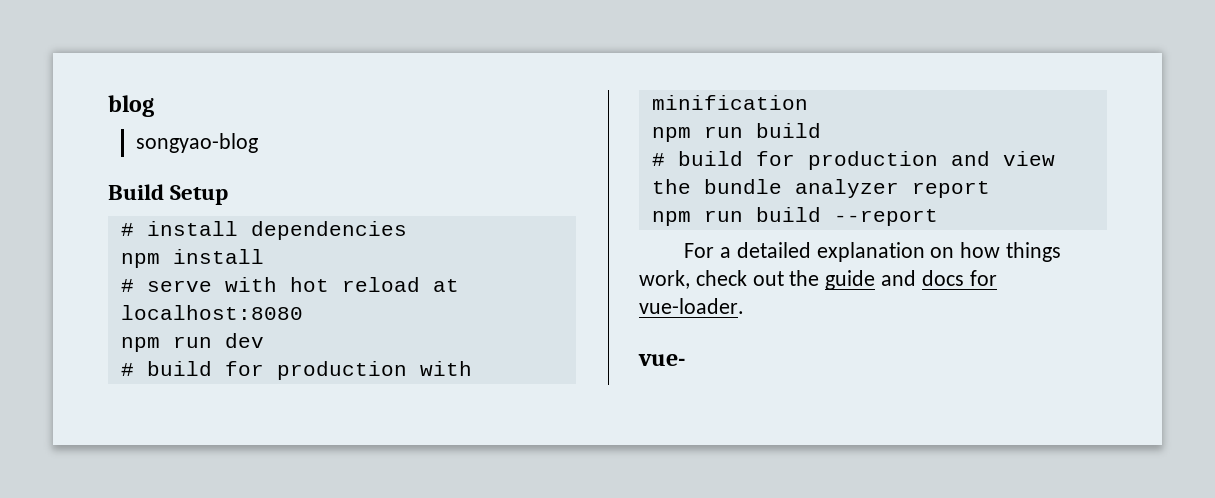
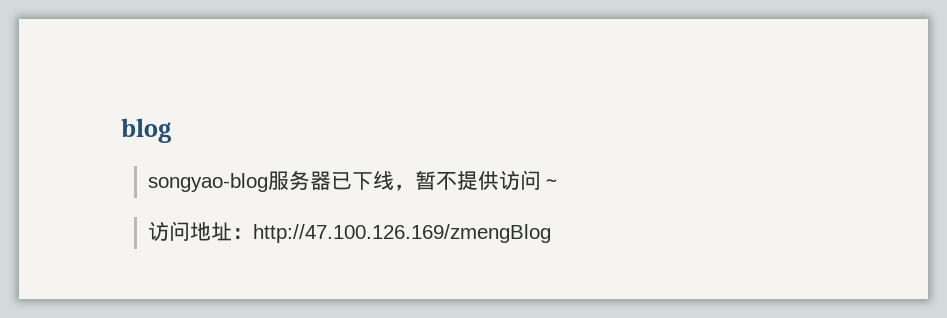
- songyao-blog
- Build Setup
- # install dependencies
- npm install
- # serve with hot reload at localhost:8080
- npm run dev
- # build for production with minification
- npm run build
- # build for production and view the bundle analyzer report
- npm run build --report
- For a detailed explanation on how things work, check out the guide and docs for vue-loader.
- vue-
+ songyao-blog服务器已下线，暂不提供访问～
+ 访问地址：http://47.100.126.169/zmengBlog

